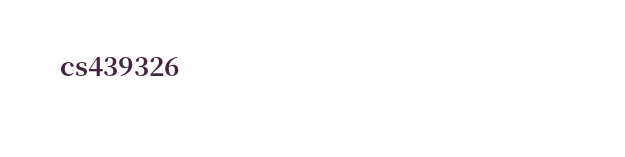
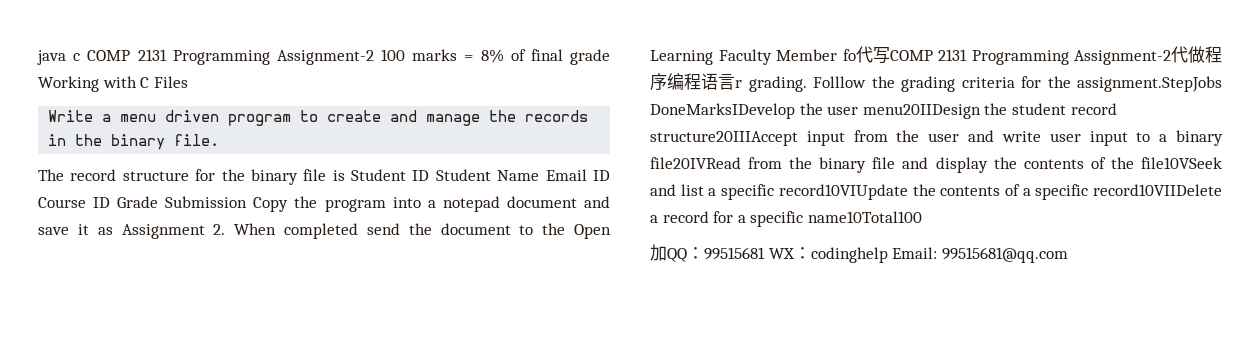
- cs439326
+ java c COMP 2131 Programming Assignment-2 100 marks = 8% of final grade Working with C Files
+ Write a menu driven program to create and manage the records in the binary file.
+ The record structure for the binary file is Student ID Student Name Email ID Course ID Grade Submission Copy the program into a notepad document and save it as Assignment 2. When completed send the document to the Open Learning Faculty Member fo代写COMP 2131 Programming Assignment-2代做程序编程语言r grading. Folllow the grading criteria for the assignment.StepJobs DoneMarksIDevelop the user menu20IIDesign the student record structure20IIIAccept input from the user and write user input to a binary file20IVRead from the binary file and display the contents of the file10VSeek and list a specific record10VIUpdate the contents of a specific record10VIIDelete a record for a specific name10Total100
+ 加QQ：99515681 WX：codinghelp Email: 99515681@qq.com

